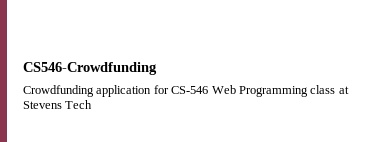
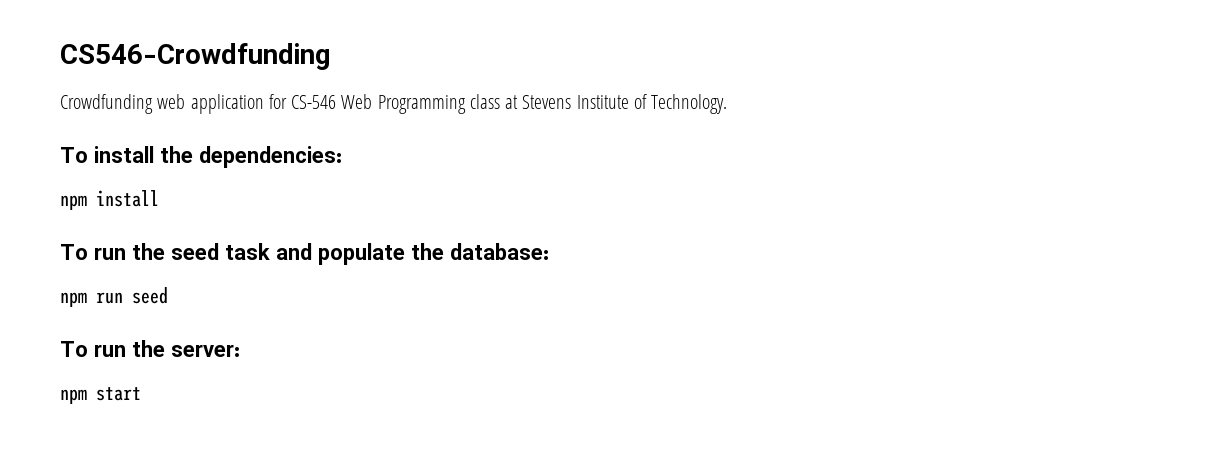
- Crowdfunding application for CS-546 Web Programming class at Stevens Tech
+ Crowdfunding web application for CS-546 Web Programming class at Stevens Institute of Technology.
+ To install the dependencies:
+ npm install
+ To run the seed task and populate the database:
+ npm run seed
+ To run the server:
+ npm start

